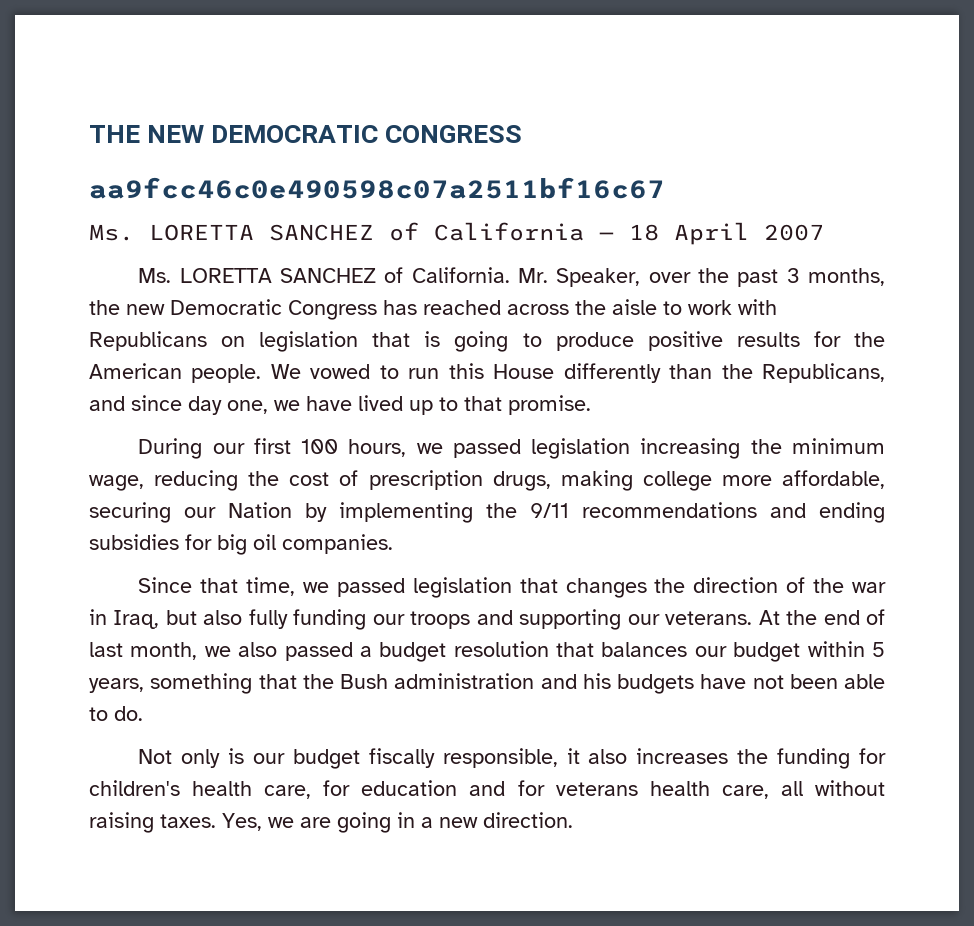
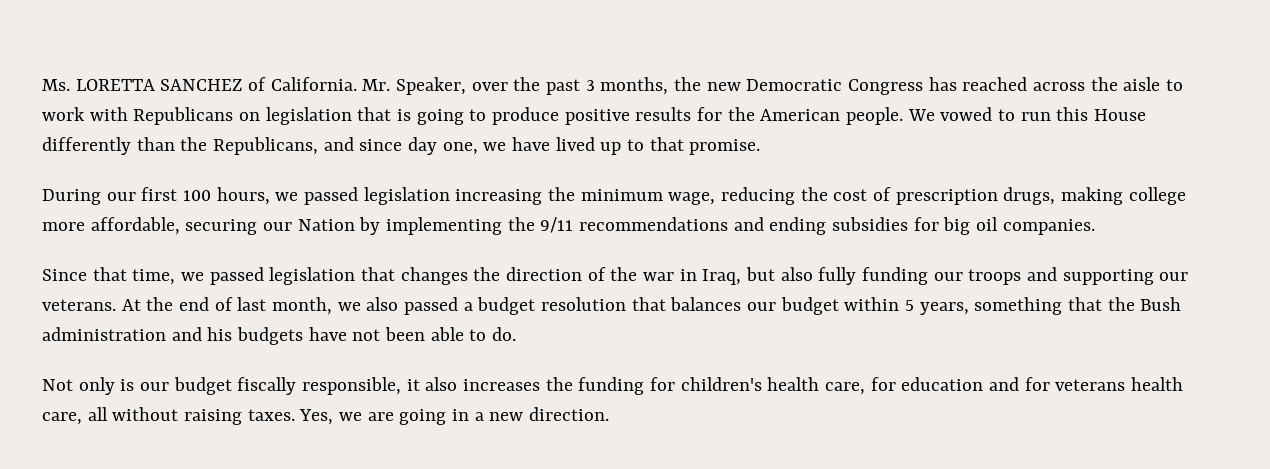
- THE NEW DEMOCRATIC CONGRESS
- aa9fcc46c0e490598c07a2511bf16c67
- Ms. LORETTA SANCHEZ of California — 18 April 2007

